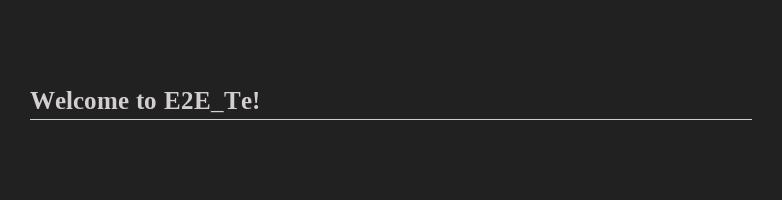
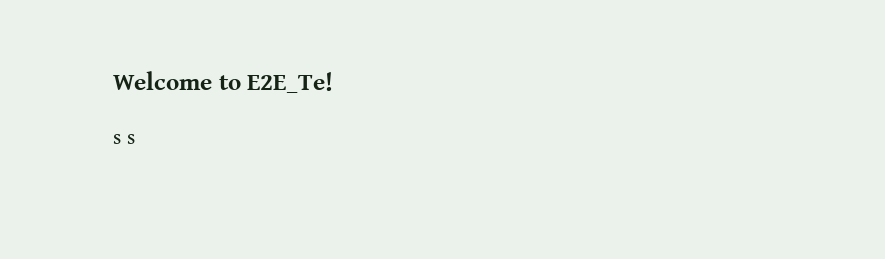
+ s s

